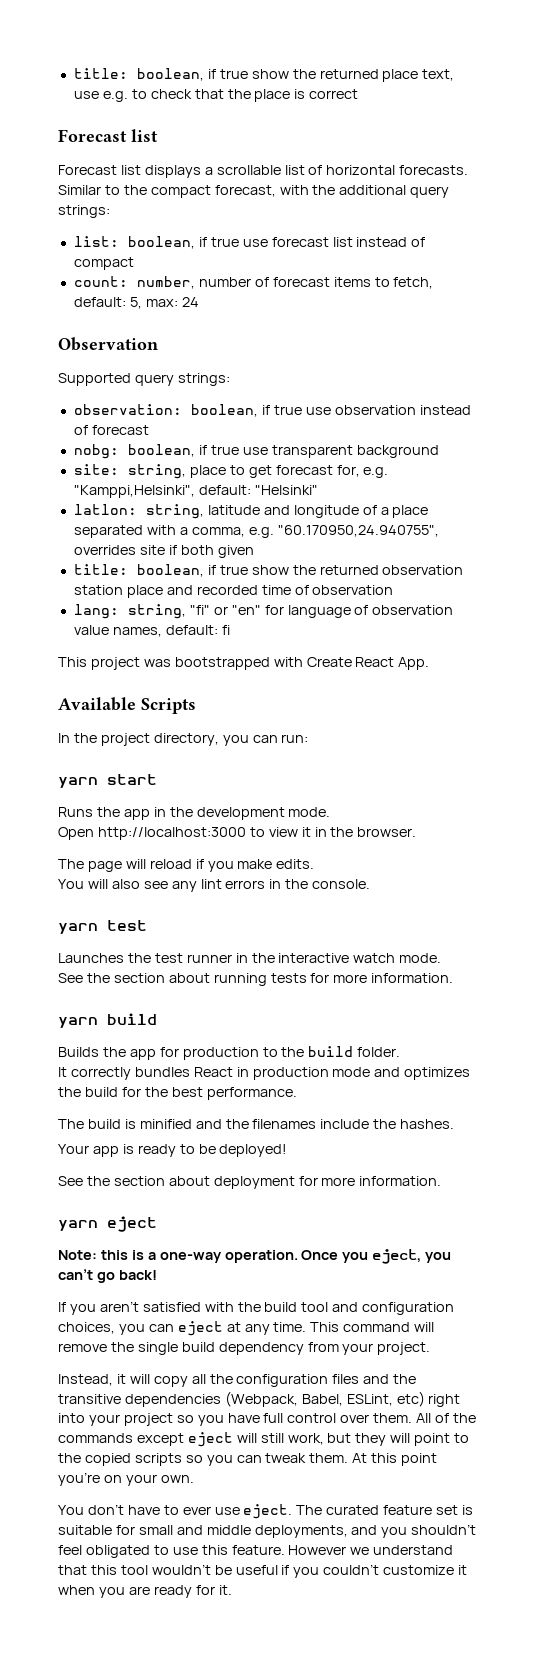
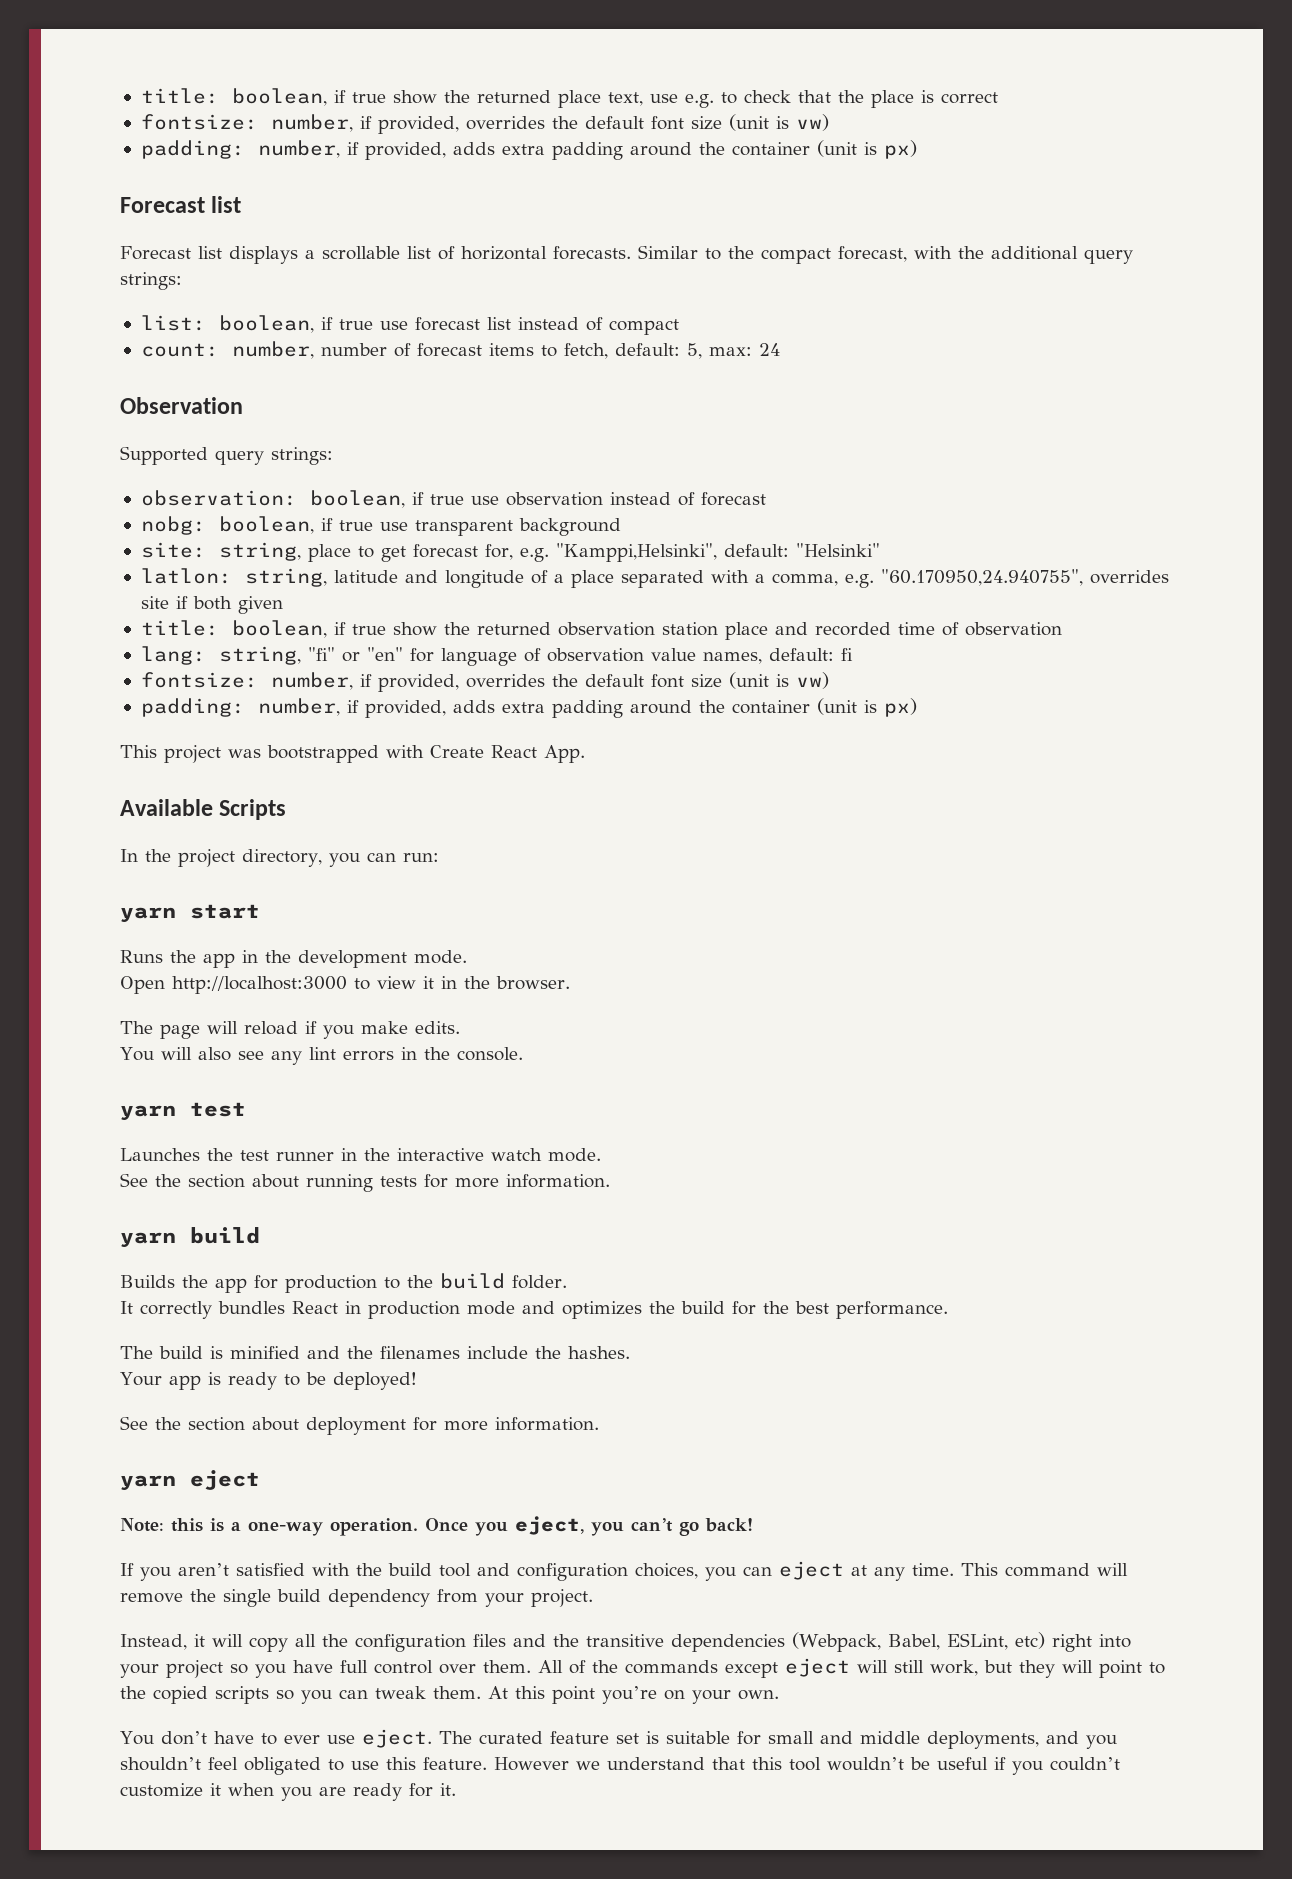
  title: boolean, if true show the returned place text, use e.g. to check that the place is correct
+ fontsize: number, if provided, overrides the default font size (unit is vw)
+ padding: number, if provided, adds extra padding around the container (unit is px)
  lang: string, "fi" or "en" for language of observation value names, default: fi
+ fontsize: number, if provided, overrides the default font size (unit is vw)
+ padding: number, if provided, adds extra padding around the container (unit is px)

